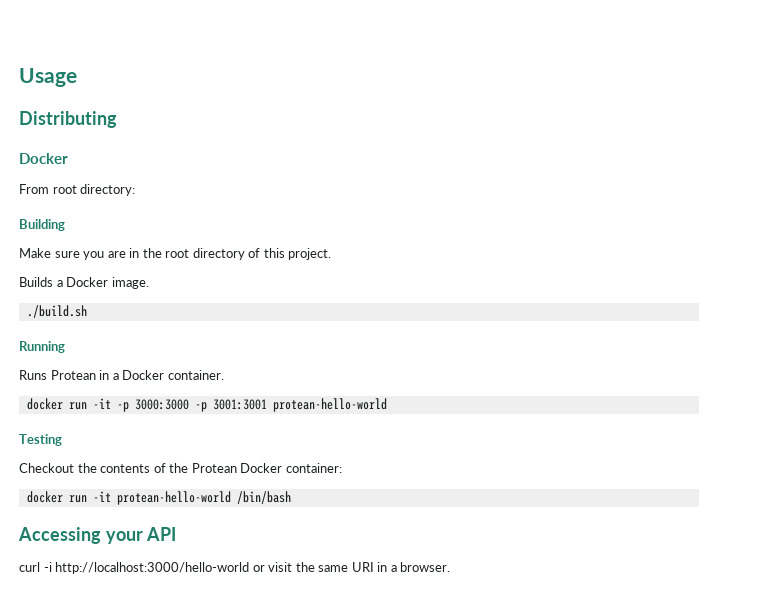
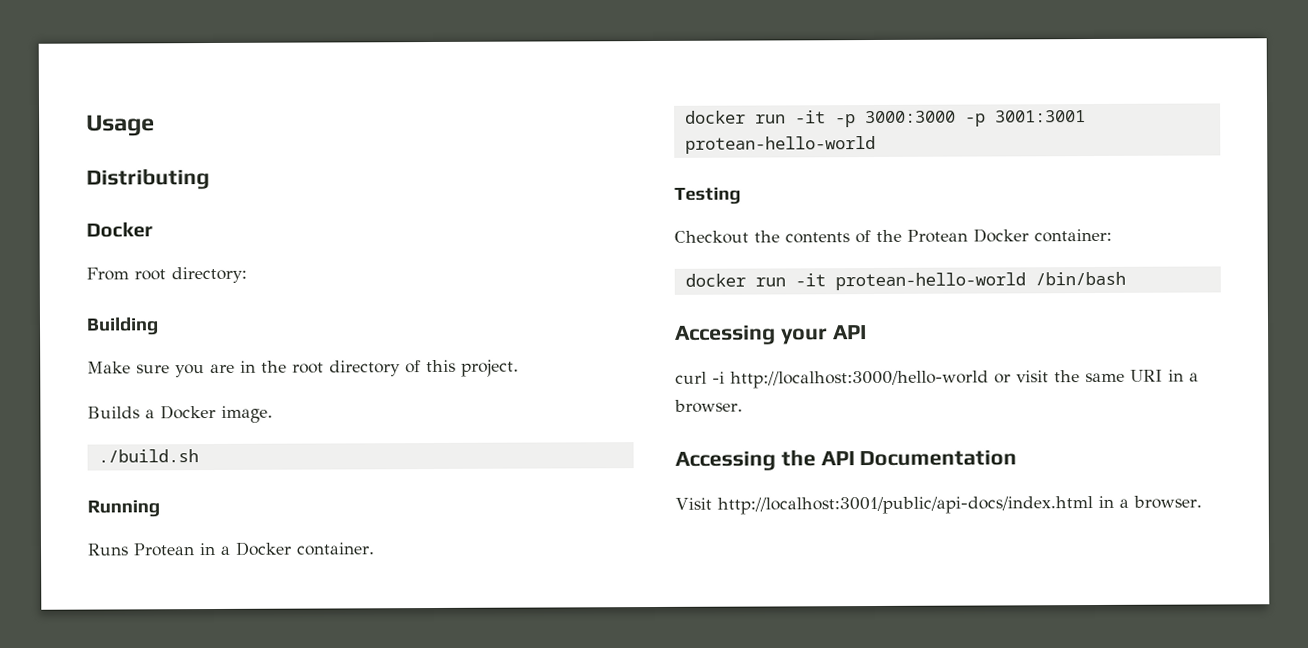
+ Accessing the API Documentation
+ Visit http://localhost:3001/public/api-docs/index.html in a browser.

